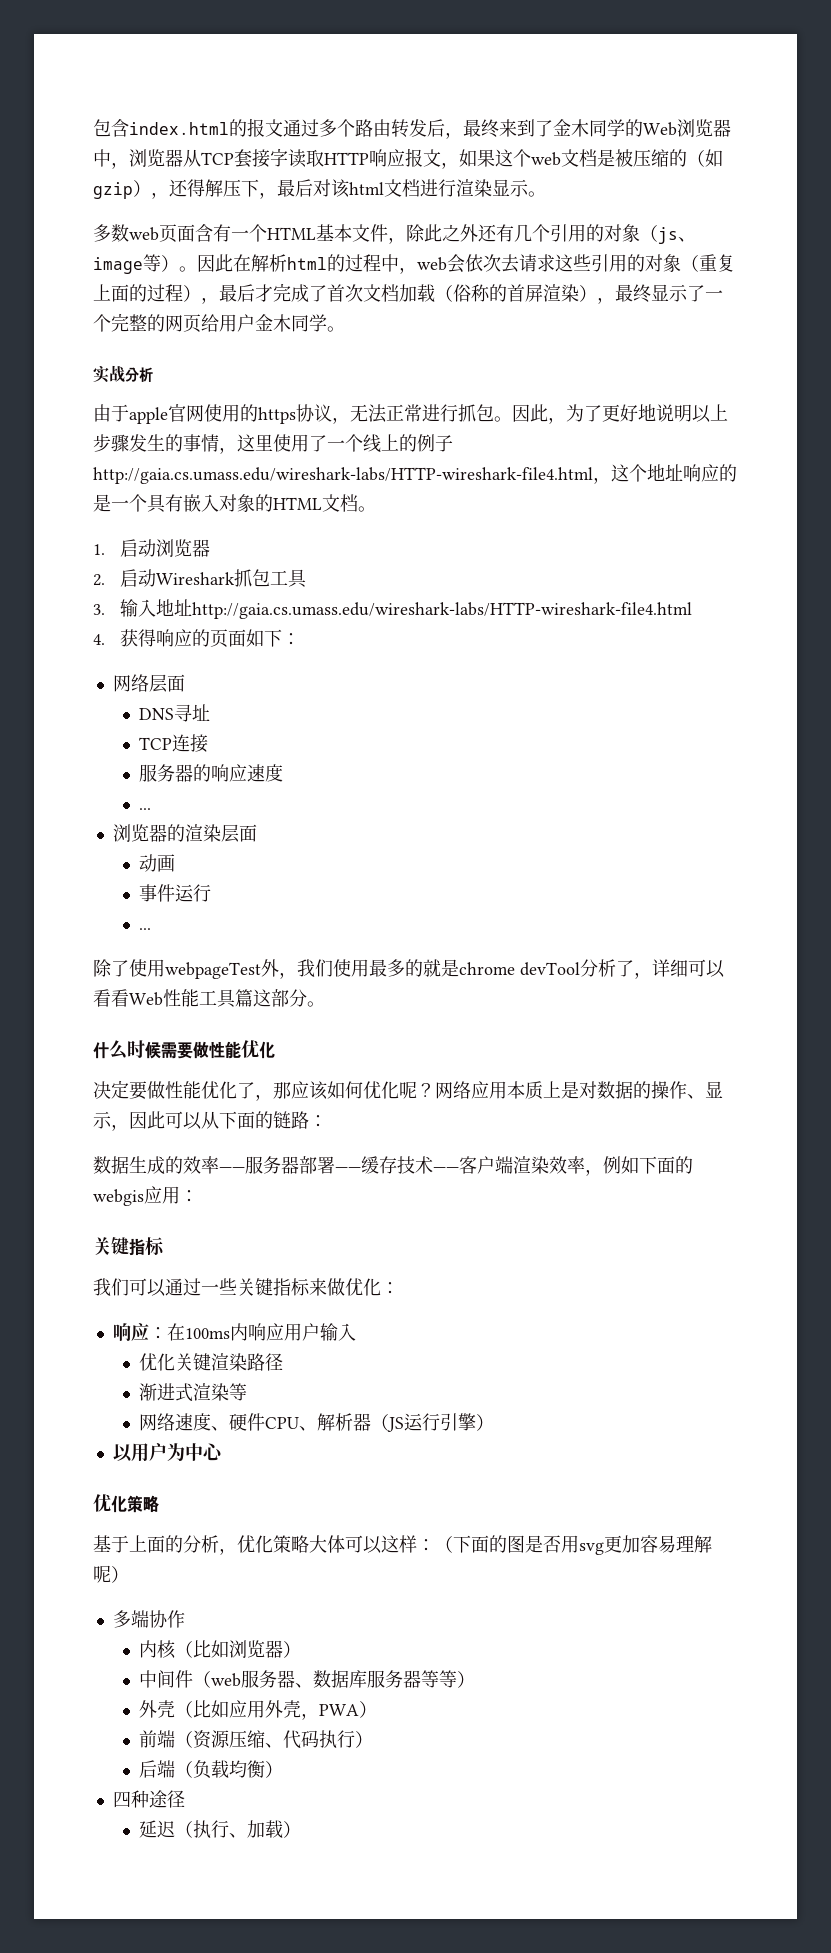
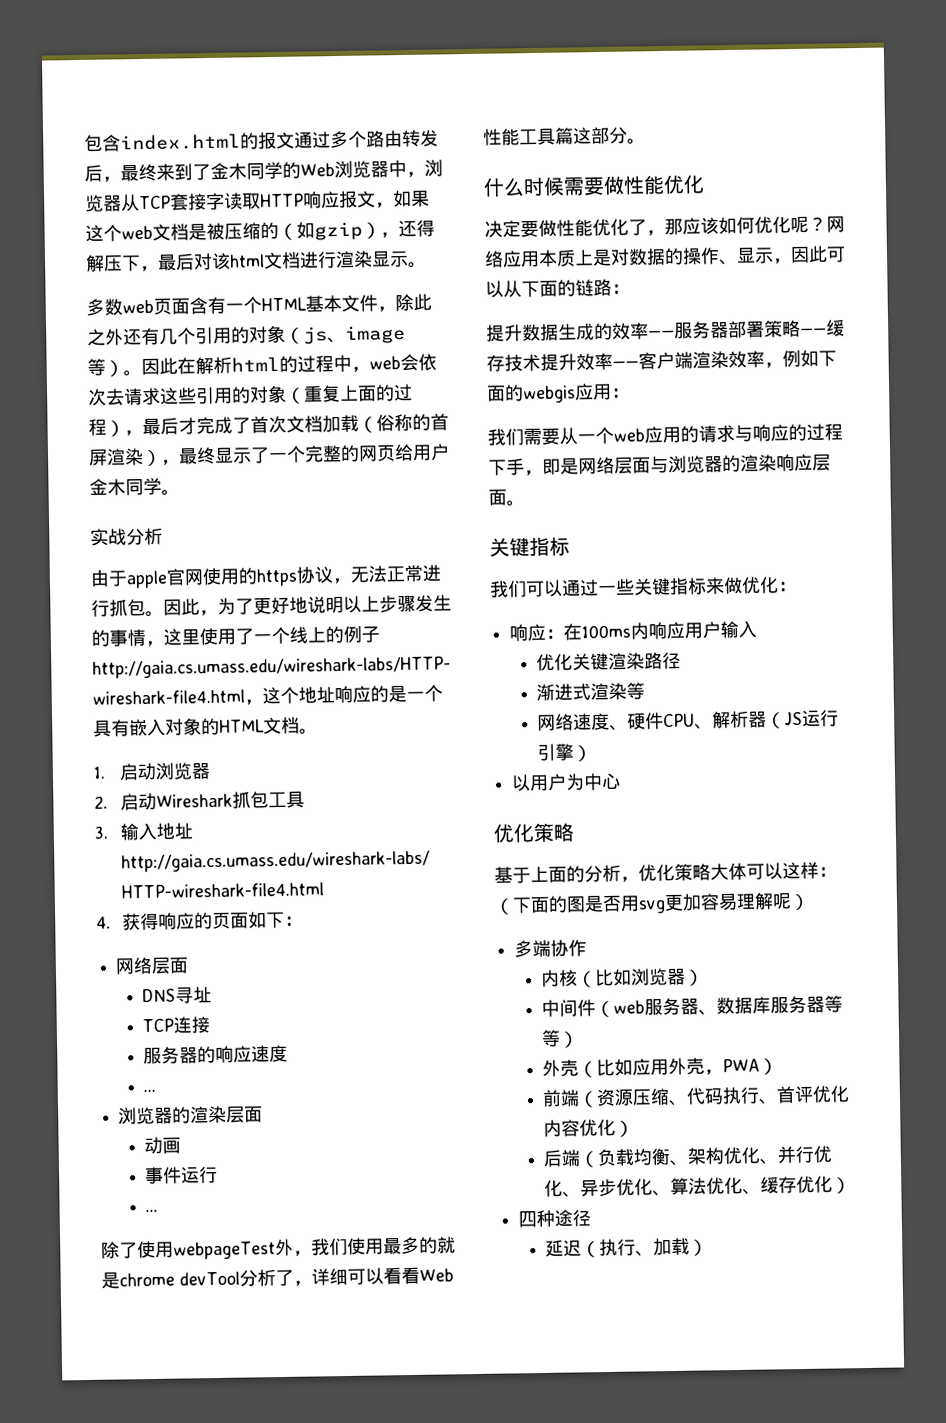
- 数据生成的效率——服务器部署——缓存技术——客户端渲染效率，例如下面的webgis应用：
+ 提升数据生成的效率——服务器部署策略——缓存技术提升效率——客户端渲染效率，例如下面的webgis应用：
+ 我们需要从一个web应用的请求与响应的过程下手，即是网络层面与浏览器的渲染响应层面。
- 前端（资源压缩、代码执行）
+ 前端（资源压缩、代码执行、首评优化内容优化）
- 后端（负载均衡）
+ 后端（负载均衡、架构优化、并行优化、异步优化、算法优化、缓存优化）

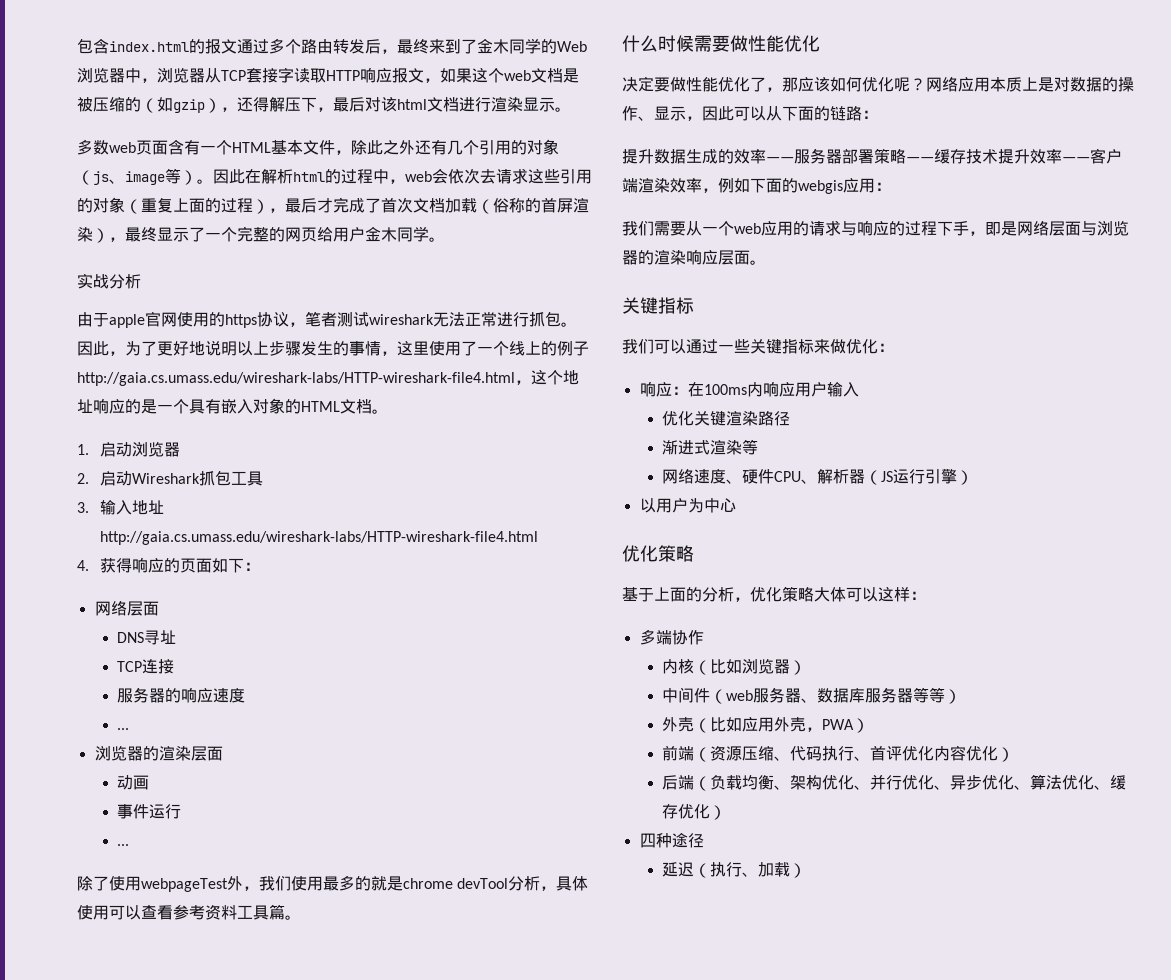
- 由于apple官网使用的https协议，无法正常进行抓包。
+ 由于apple官网使用的https协议，笔者测试wireshark无法正常进行抓包。
- 除了使用webpageTest外，我们使用最多的就是chrome devTool分析了，详细可以看看Web性能工具篇这部分。
+ 除了使用webpageTest外，我们使用最多的就是chrome devTool分析，具体使用可以查看参考资料工具篇。
- 基于上面的分析，优化策略大体可以这样：（下面的图是否用svg更加容易理解呢）
+ 基于上面的分析，优化策略大体可以这样：

